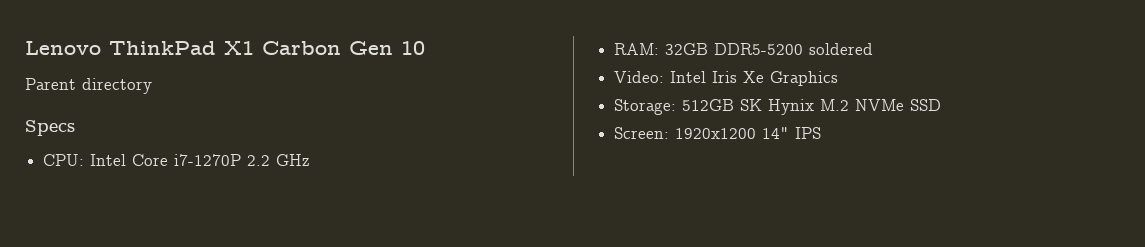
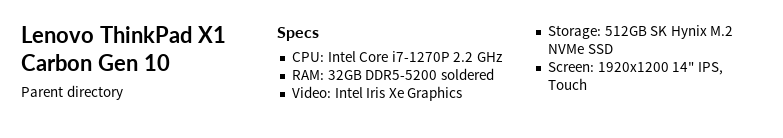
- Screen: 1920x1200 14" IPS
+ Screen: 1920x1200 14" IPS, Touch

